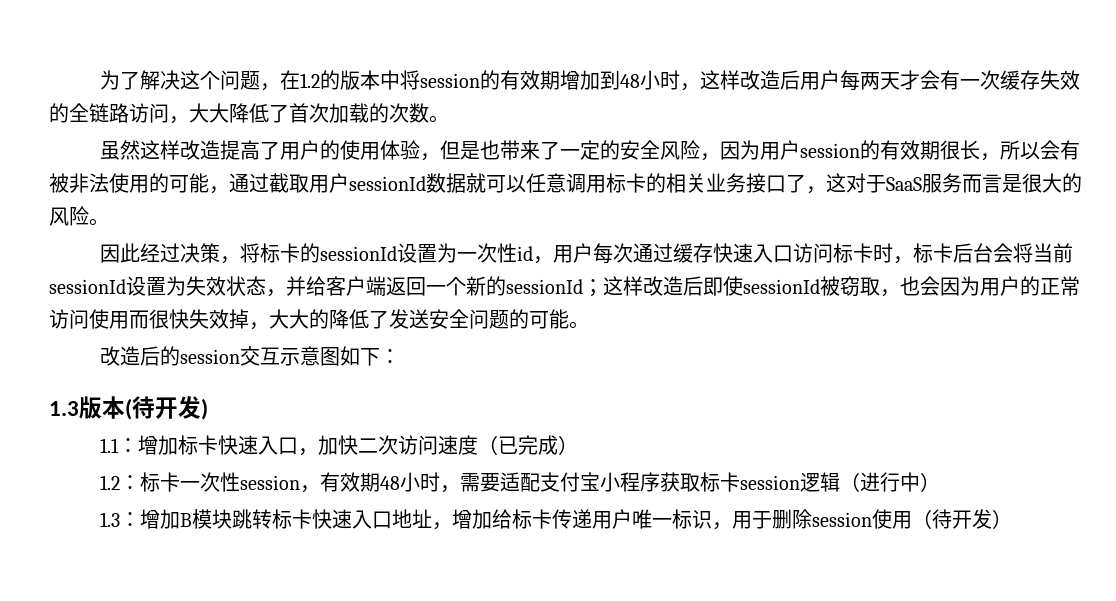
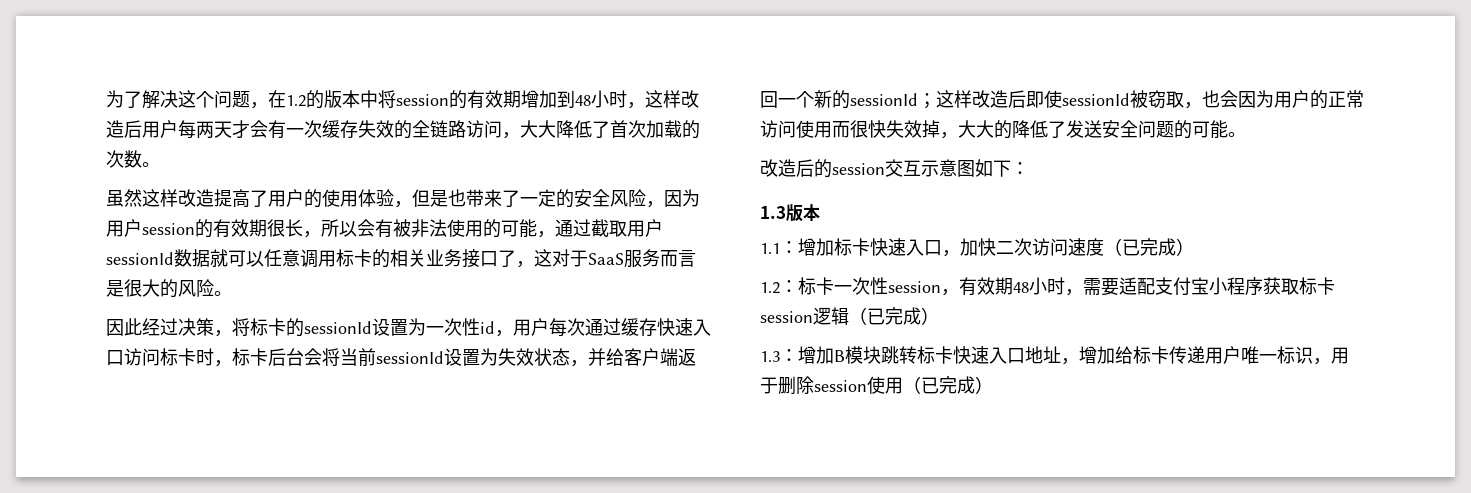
- 1.3版本(待开发)
+ 1.3版本
- 1.2：标卡一次性session，有效期48小时，需要适配支付宝小程序获取标卡session逻辑（进行中）
+ 1.2：标卡一次性session，有效期48小时，需要适配支付宝小程序获取标卡session逻辑（已完成）
- 1.3：增加B模块跳转标卡快速入口地址，增加给标卡传递用户唯一标识，用于删除session使用（待开发）
+ 1.3：增加B模块跳转标卡快速入口地址，增加给标卡传递用户唯一标识，用于删除session使用（已完成）

